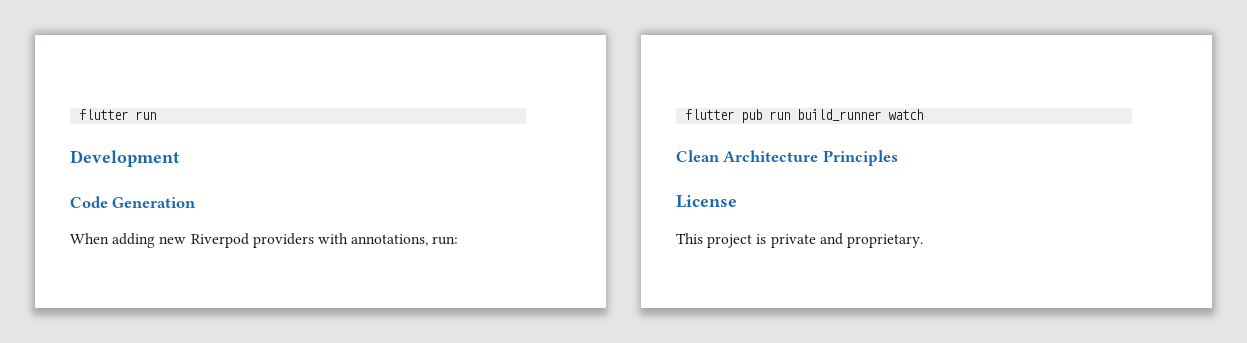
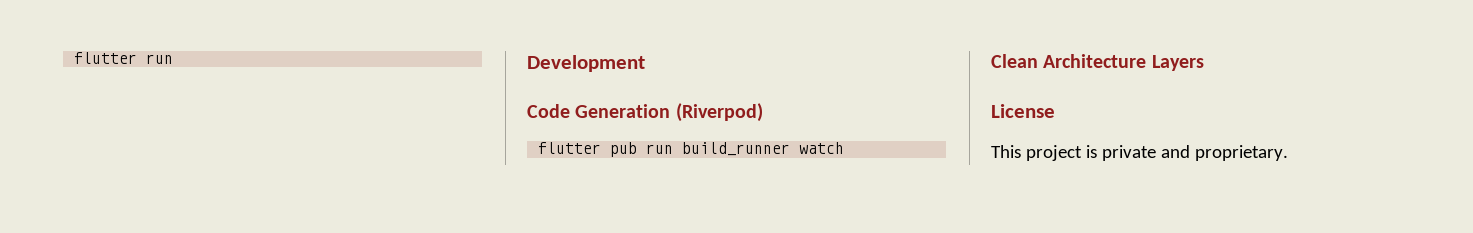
- Code Generation
- When adding new Riverpod providers with annotations, run:
+ Code Generation (Riverpod)
- Clean Architecture Principles
+ Clean Architecture Layers

